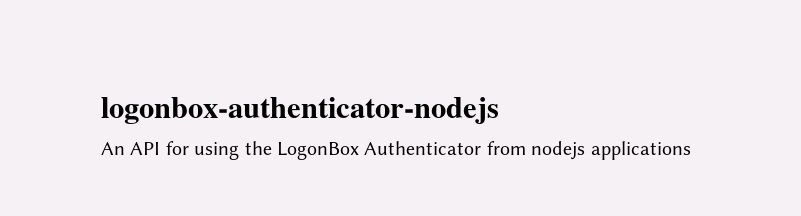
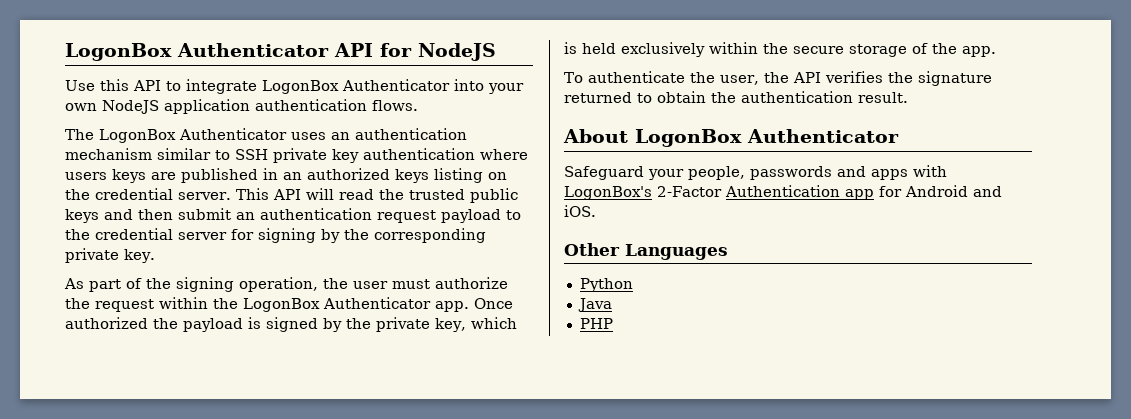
- logonbox-authenticator-nodejs
- An API for using the LogonBox Authenticator from nodejs applications
+ LogonBox Authenticator API for NodeJS
+ Use this API to integrate LogonBox Authenticator into your own NodeJS application authentication flows.
+ The LogonBox Authenticator uses an authentication mechanism similar to SSH private key authentication where users keys are published in an authorized keys listing on the credential server. This API will read the trusted public keys and then submit an authentication request payload to the credential server for signing by the corresponding private key.
+ As part of the signing operation, the user must authorize the request within the LogonBox Authenticator app. Once authorized the payload is signed by the private key, which is held exclusively within the secure storage of the app.
+ To authenticate the user, the API verifies the signature returned to obtain the authentication result.
+ About LogonBox Authenticator
+ Safeguard your people, passwords and apps with LogonBox's 2-Factor Authentication app for Android and iOS.
+ Other Languages
+ Python
+ Java
+ PHP

